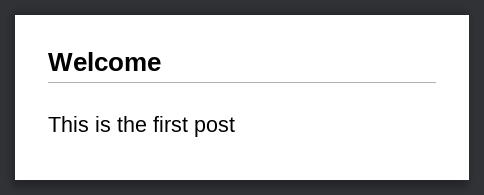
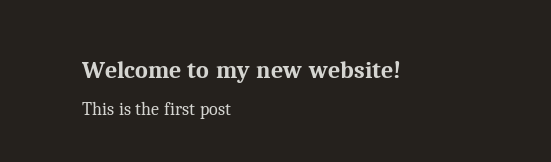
- Welcome
+ Welcome to my new website!

